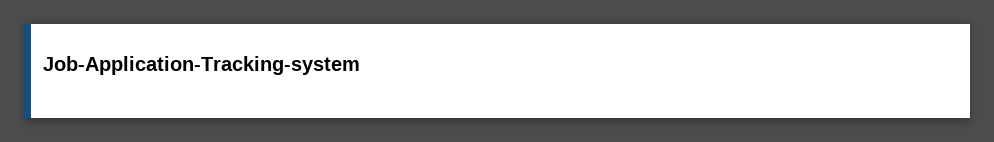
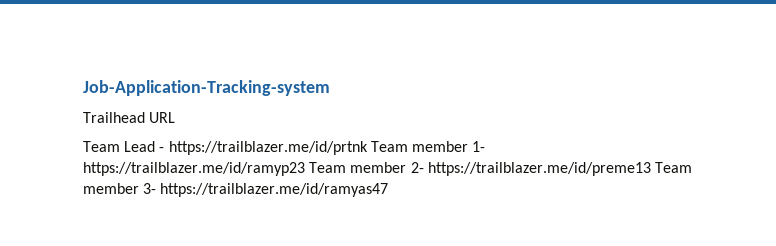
+ Trailhead URL
+ Team Lead - https://trailblazer.me/id/prtnk Team member 1- https://trailblazer.me/id/ramyp23 Team member 2- https://trailblazer.me/id/preme13 Team member 3- https://trailblazer.me/id/ramyas47

